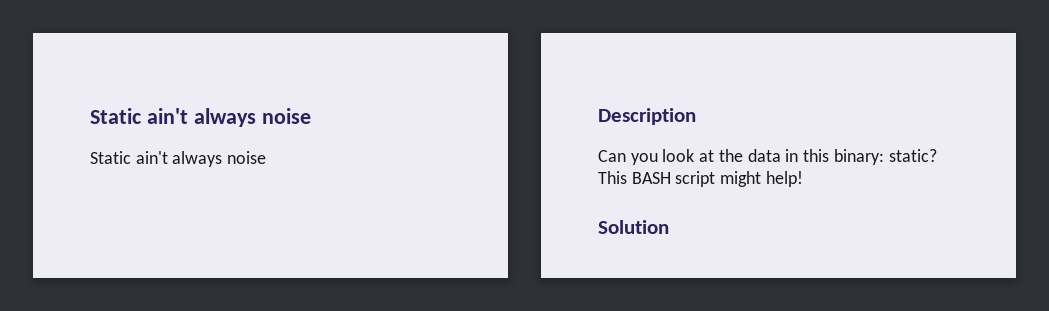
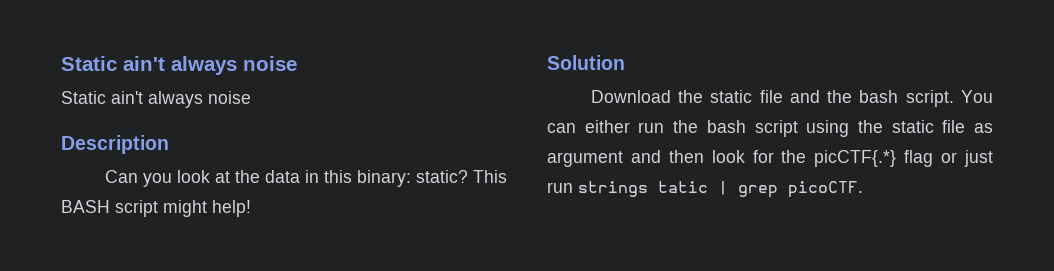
+ Download the static file and the bash script. You can either run the bash script using the static file as argument and then look for the picCTF{.*} flag or just run strings tatic | grep picoCTF.

